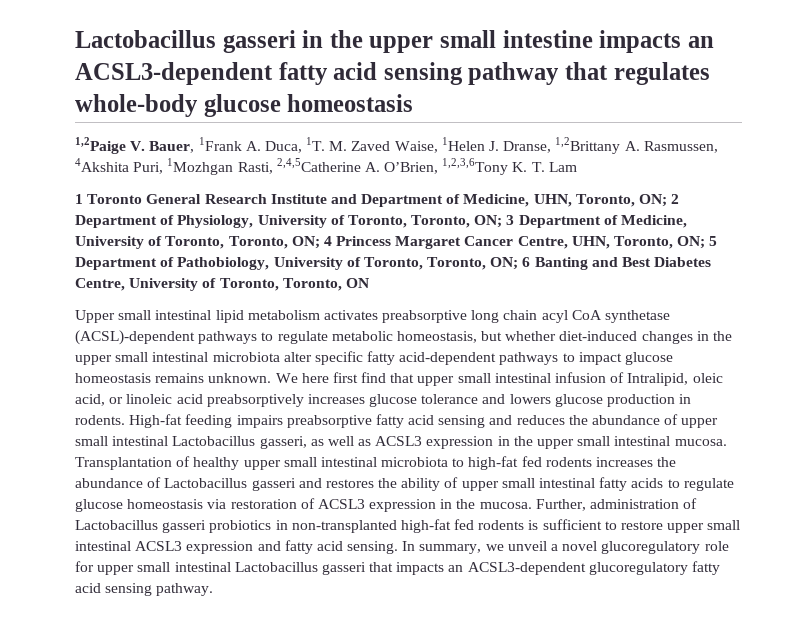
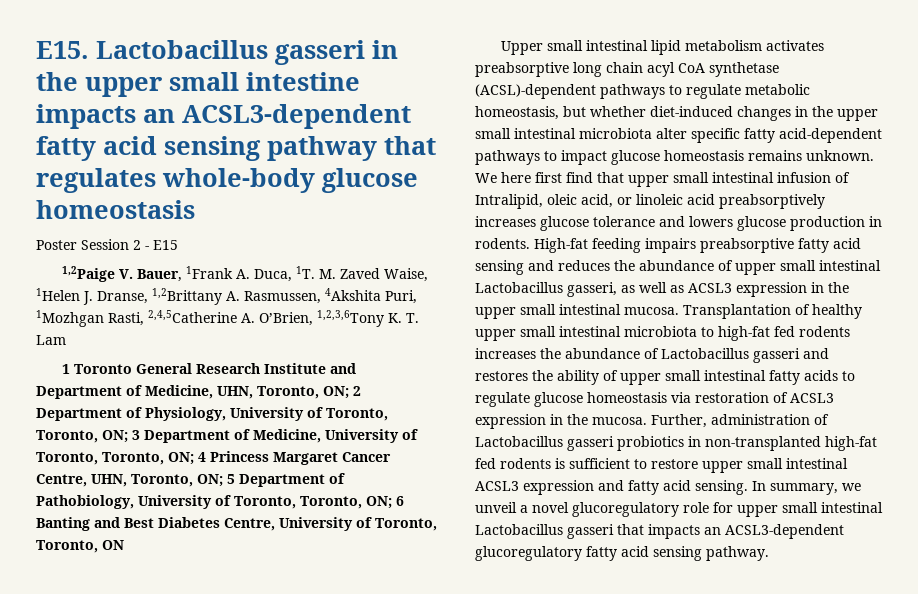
- Lactobacillus gasseri in the upper small intestine impacts an ACSL3-dependent fatty acid sensing pathway that regulates whole-body glucose homeostasis
+ E15. Lactobacillus gasseri in the upper small intestine impacts an ACSL3-dependent fatty acid sensing pathway that regulates whole-body glucose homeostasis
+ Poster Session 2 - E15

